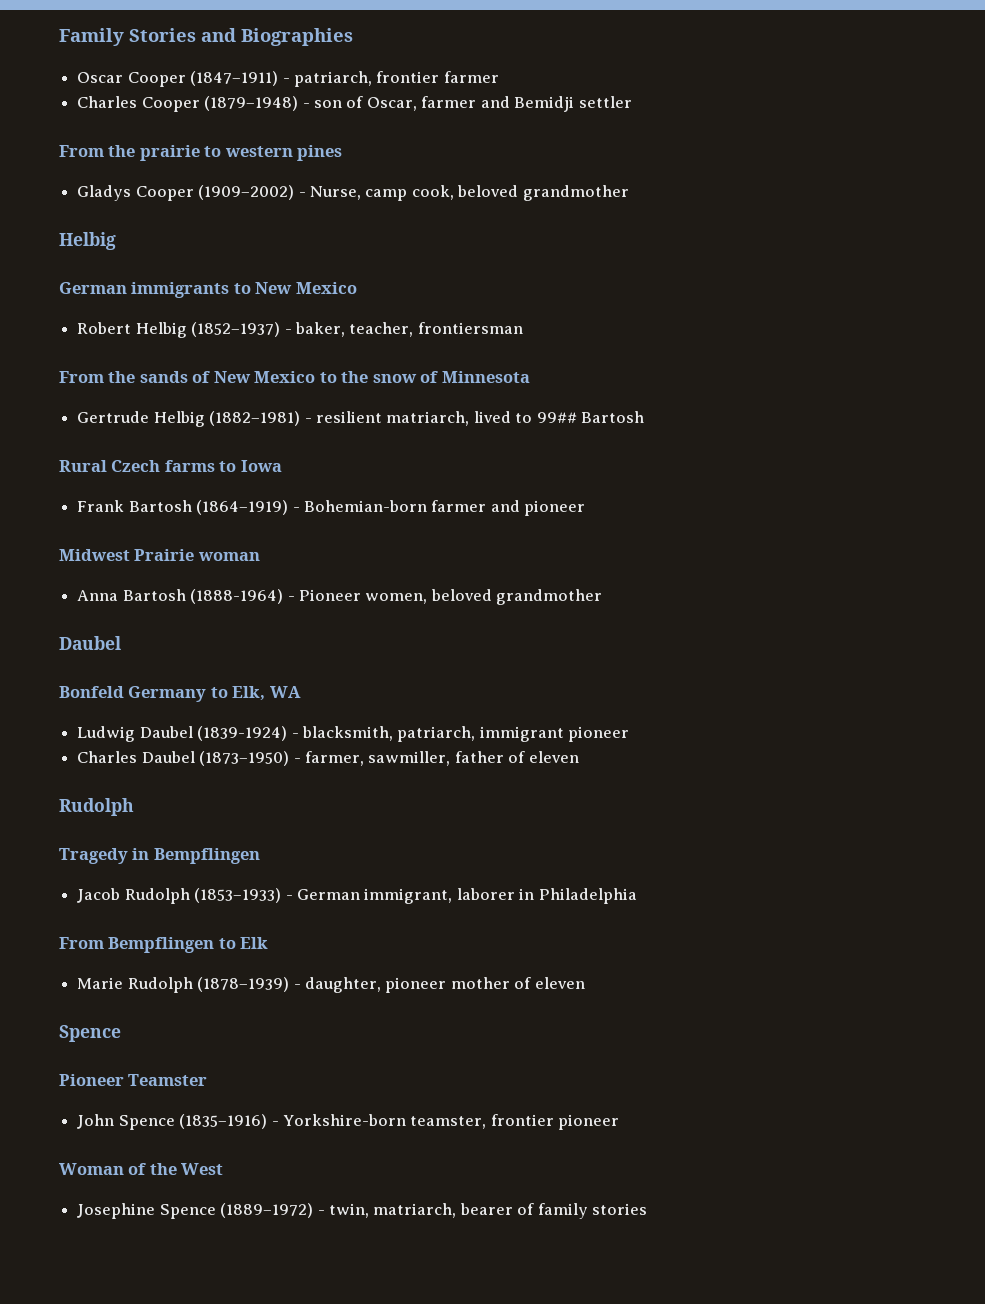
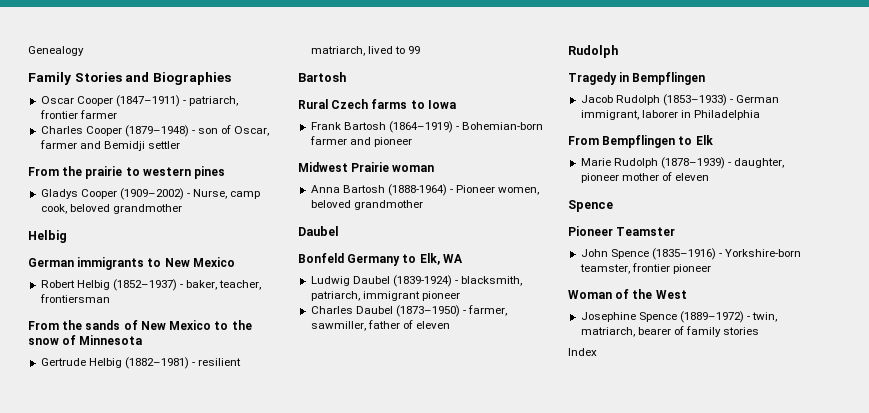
+ Genealogy
- Gertrude Helbig (1882–1981) - resilient matriarch, lived to 99## Bartosh
+ Gertrude Helbig (1882–1981) - resilient matriarch, lived to 99
+ Bartosh
+ Index

